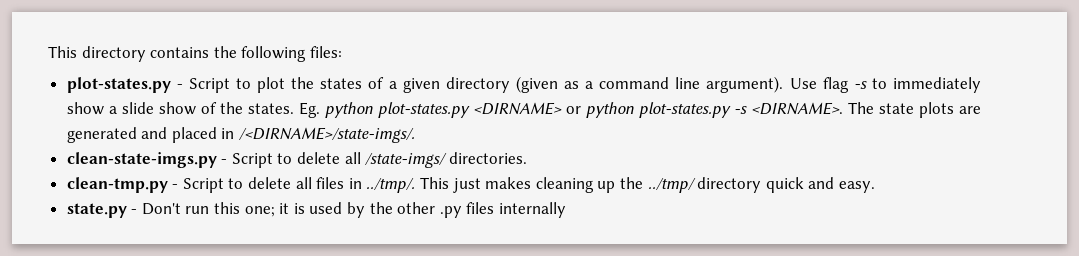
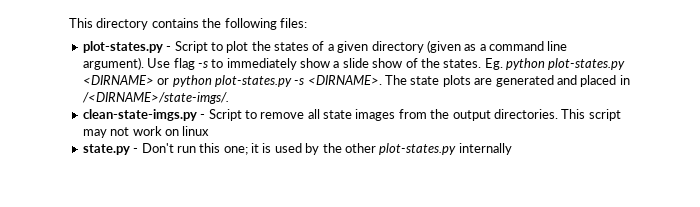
- clean-state-imgs.py - Script to delete all /state-imgs/ directories.
- clean-tmp.py - Script to delete all files in ../tmp/. This just makes cleaning up the ../tmp/ directory quick and easy.
+ clean-state-imgs.py - Script to remove all state images from the output directories. This script may not work on linux
- state.py - Don't run this one; it is used by the other .py files internally
+ state.py - Don't run this one; it is used by the other plot-states.py internally

